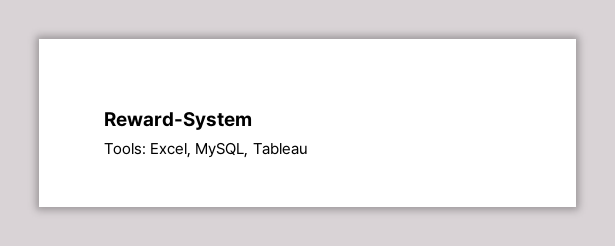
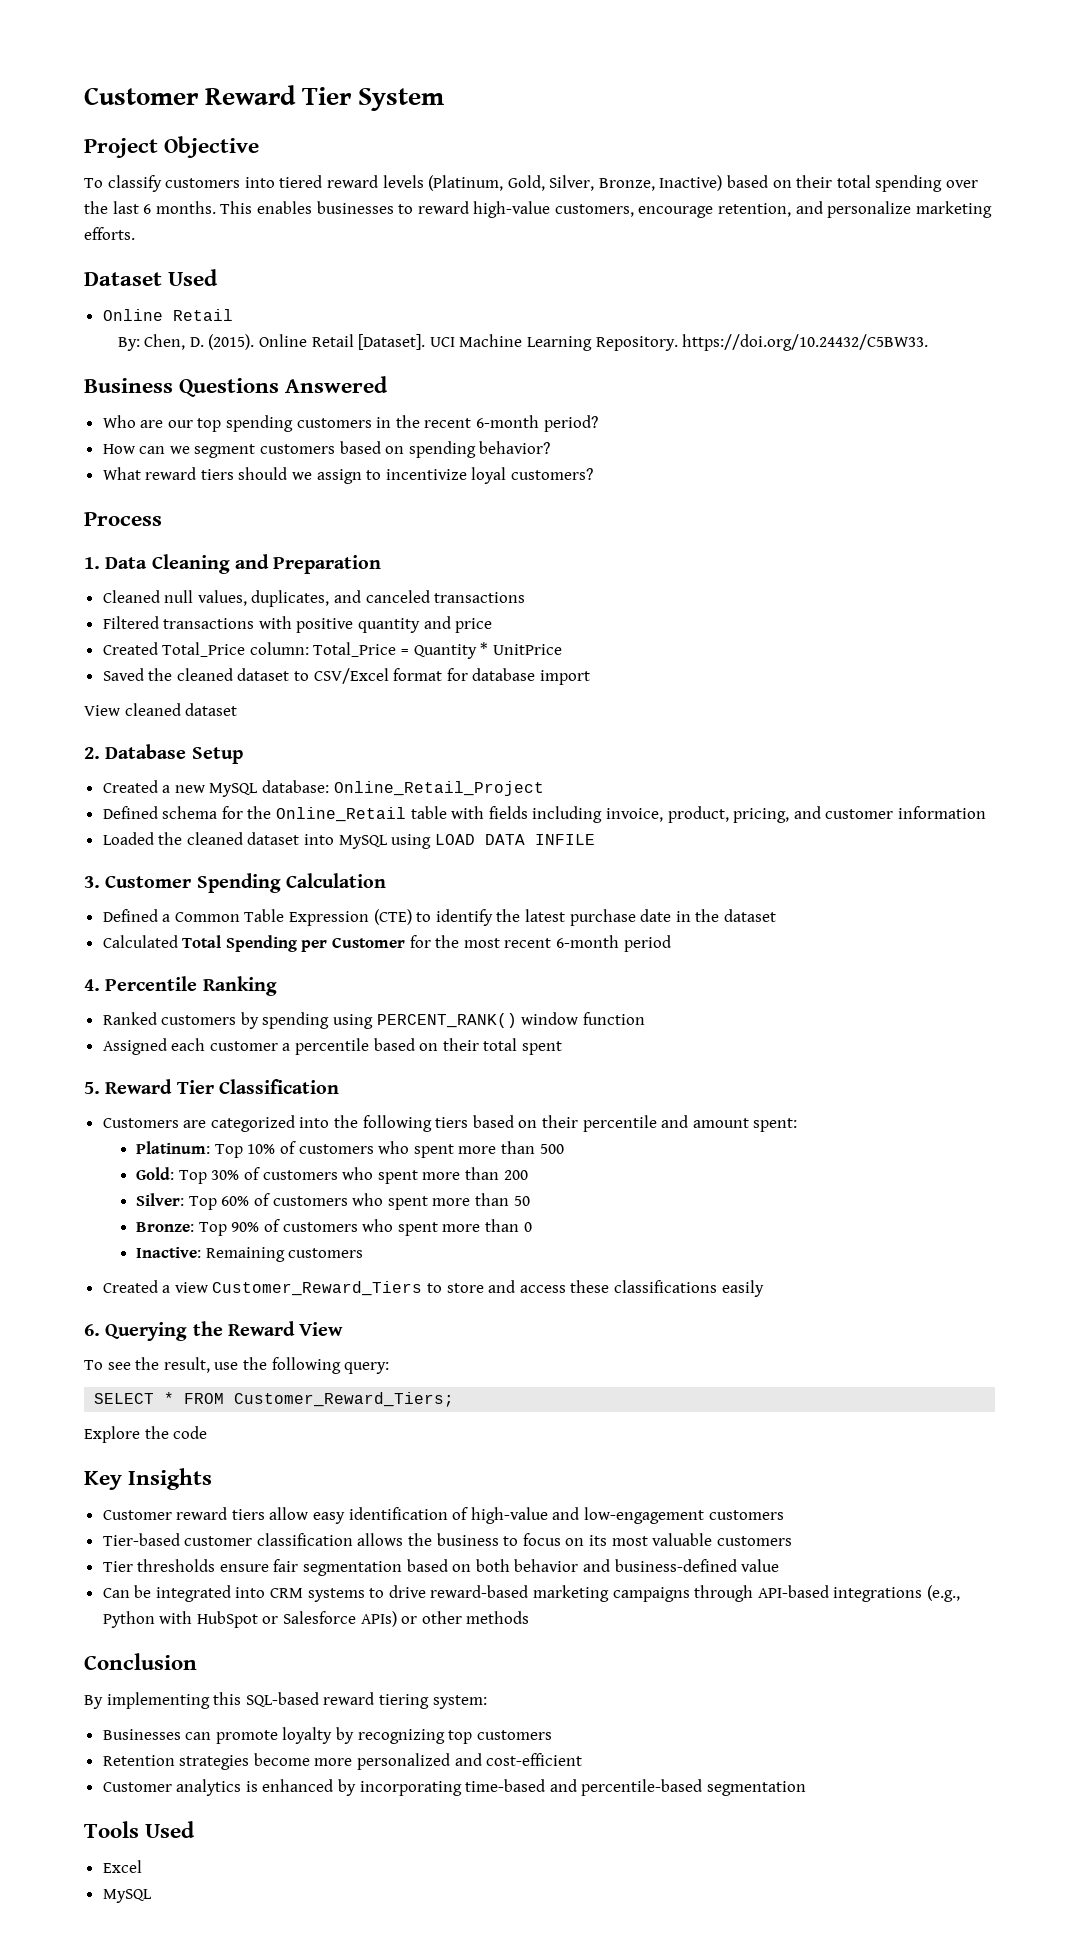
- Reward-System
- Tools: Excel, MySQL, Tableau
+ Customer Reward Tier System
+ Project Objective
+ To classify customers into tiered reward levels (Platinum, Gold, Silver, Bronze, Inactive) based on their total spending over the last 6 months. This enables businesses to reward high-value customers, encourage retention, and personalize marketing efforts.
+ Dataset Used
+ Online Retail
+ By: Chen, D. (2015). Online Retail [Dataset]. UCI Machine Learning Repository. https://doi.org/10.24432/C5BW33.
+ Business Questions Answered
+ Who are our top spending customers in the recent 6-month period?
+ How can we segment customers based on spending behavior?
+ What reward tiers should we assign to incentivize loyal customers?
+ Process
+ 1. Data Cleaning and Preparation
+ Cleaned null values, duplicates, and canceled transactions
+ Filtered transactions with positive quantity and price
+ Created Total_Price column: Total_Price = Quantity * UnitPrice
+ Saved the cleaned dataset to CSV/Excel format for database import
+ View cleaned dataset
+ 2. Database Setup
+ Created a new MySQL database: Online_Retail_Project
+ Defined schema for the Online_Retail table with fields including invoice, product, pricing, and customer information
+ Loaded the cleaned dataset into MySQL using LOAD DATA INFILE
+ 3. Customer Spending Calculation
+ Defined a Common Table Expression (CTE) to identify the latest purchase date in the dataset
+ Calculated Total Spending per Customer for the most recent 6-month period
+ 4. Percentile Ranking
+ Ranked customers by spending using PERCENT_RANK() window function
+ Assigned each customer a percentile based on their total spent
+ 5. Reward Tier Classification
+ Customers are categorized into the following tiers based on their percentile and amount spent:
+ Platinum: Top 10% of customers who spent more than 500
+ Gold: Top 30% of customers who spent more than 200
+ Silver: Top 60% of customers who spent more than 50
+ Bronze: Top 90% of customers who spent more than 0
+ Inactive: Remaining customers
+ Created a view Customer_Reward_Tiers to store and access these classifications easily
+ 6. Querying the Reward View
+ To see the result, use the following query:
+ SELECT * FROM Customer_Reward_Tiers;
+ Explore the code
+ Key Insights
+ Customer reward tiers allow easy identification of high-value and low-engagement customers
+ Tier-based customer classification allows the business to focus on its most valuable customers
+ Tier thresholds ensure fair segmentation based on both behavior and business-defined value
+ Can be integrated into CRM systems to drive reward-based marketing campaigns through API-based integrations (e.g., Python with HubSpot or Salesforce APIs) or other methods
+ Conclusion
+ By implementing this SQL-based reward tiering system:
+ Businesses can promote loyalty by recognizing top customers
+ Retention strategies become more personalized and cost-efficient
+ Customer analytics is enhanced by incorporating time-based and percentile-based segmentation
+ Tools Used
+ Excel
+ MySQL

